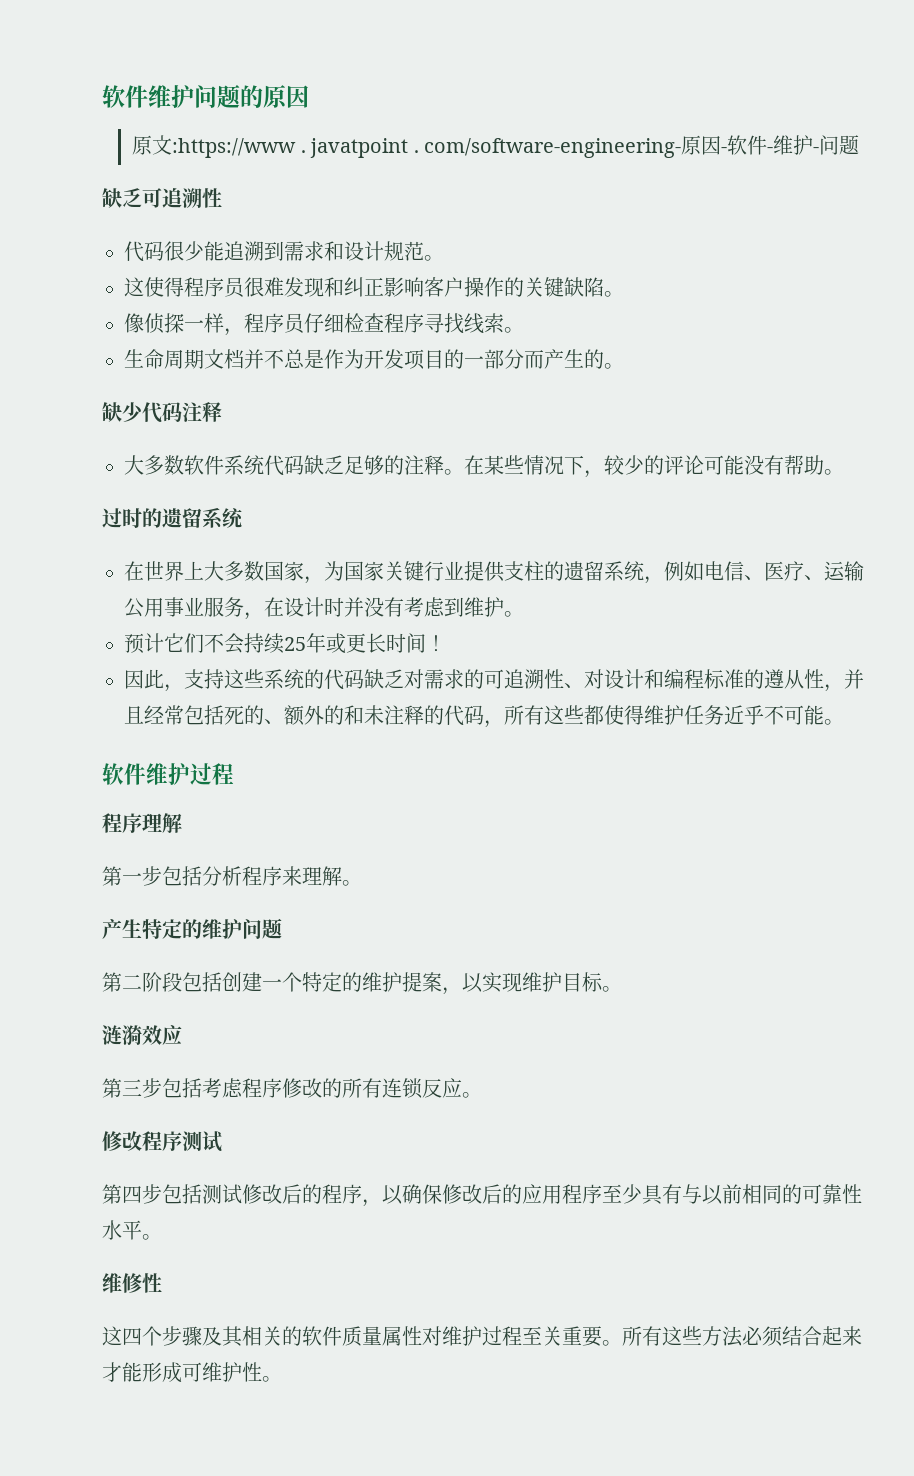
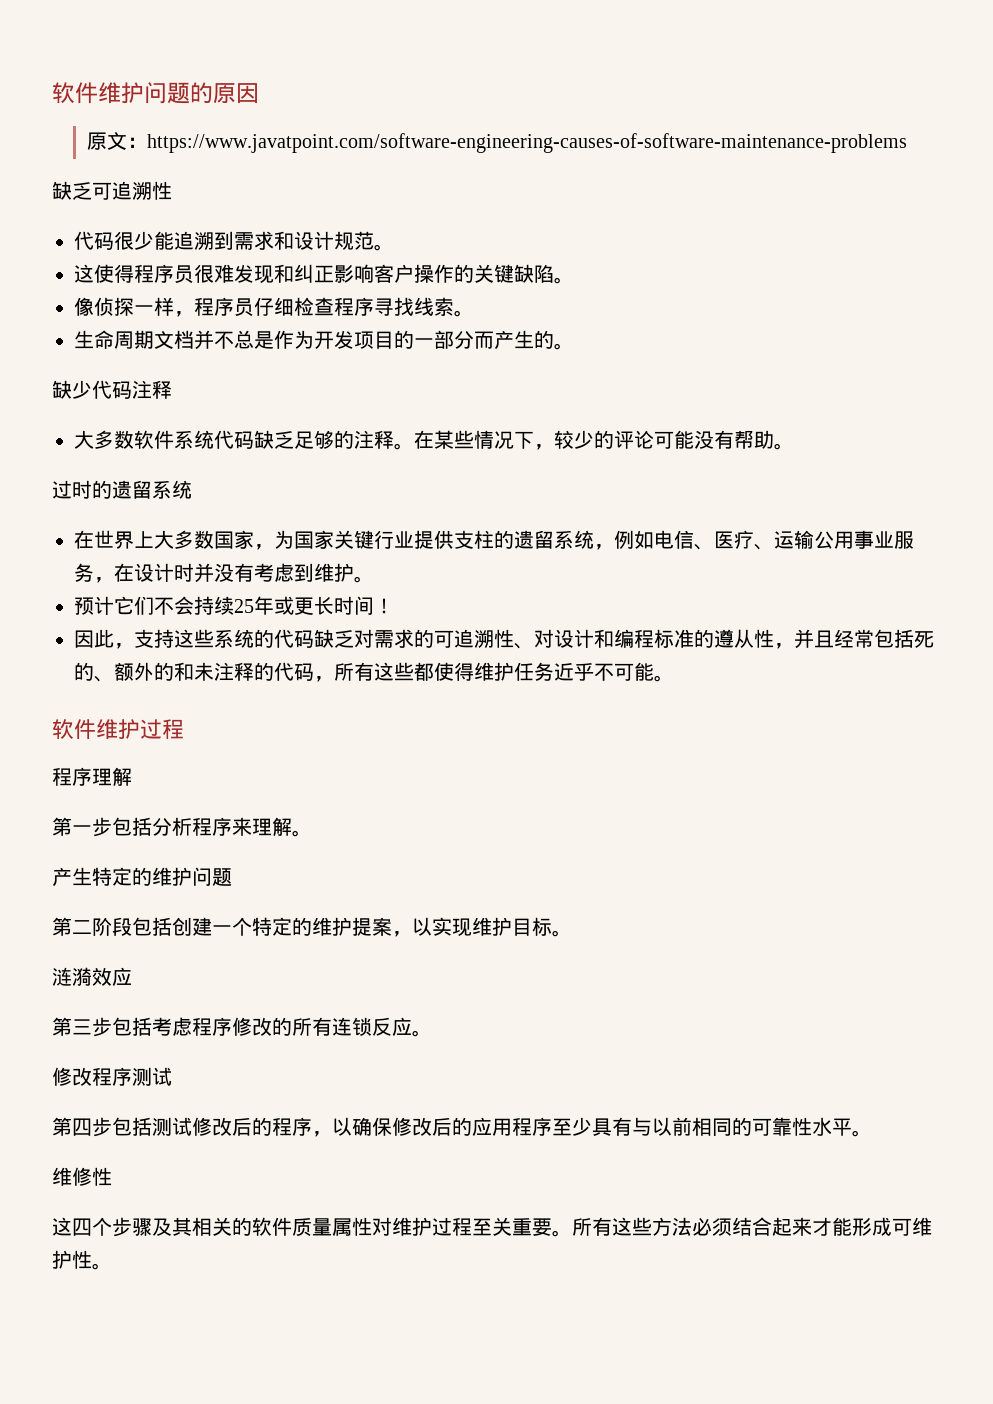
- 原文:https://www . javatpoint . com/software-engineering-原因-软件-维护-问题
+ 原文：https://www.javatpoint.com/software-engineering-causes-of-software-maintenance-problems

